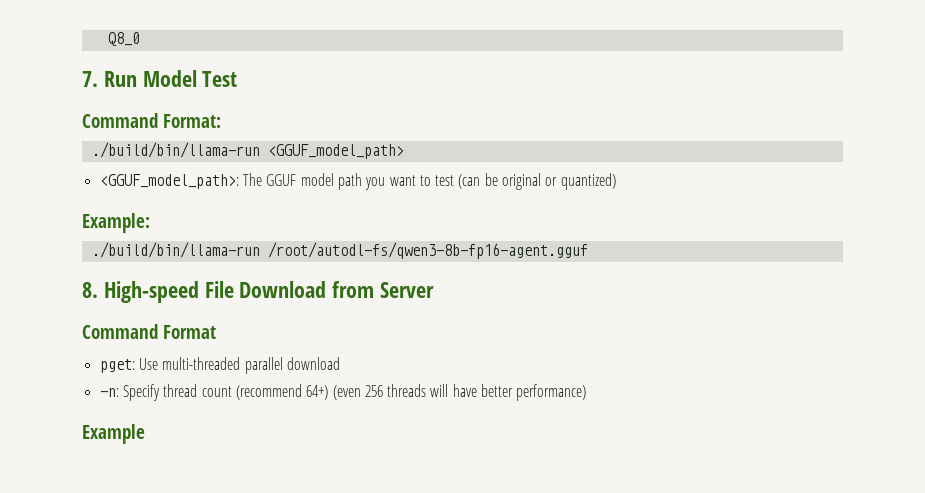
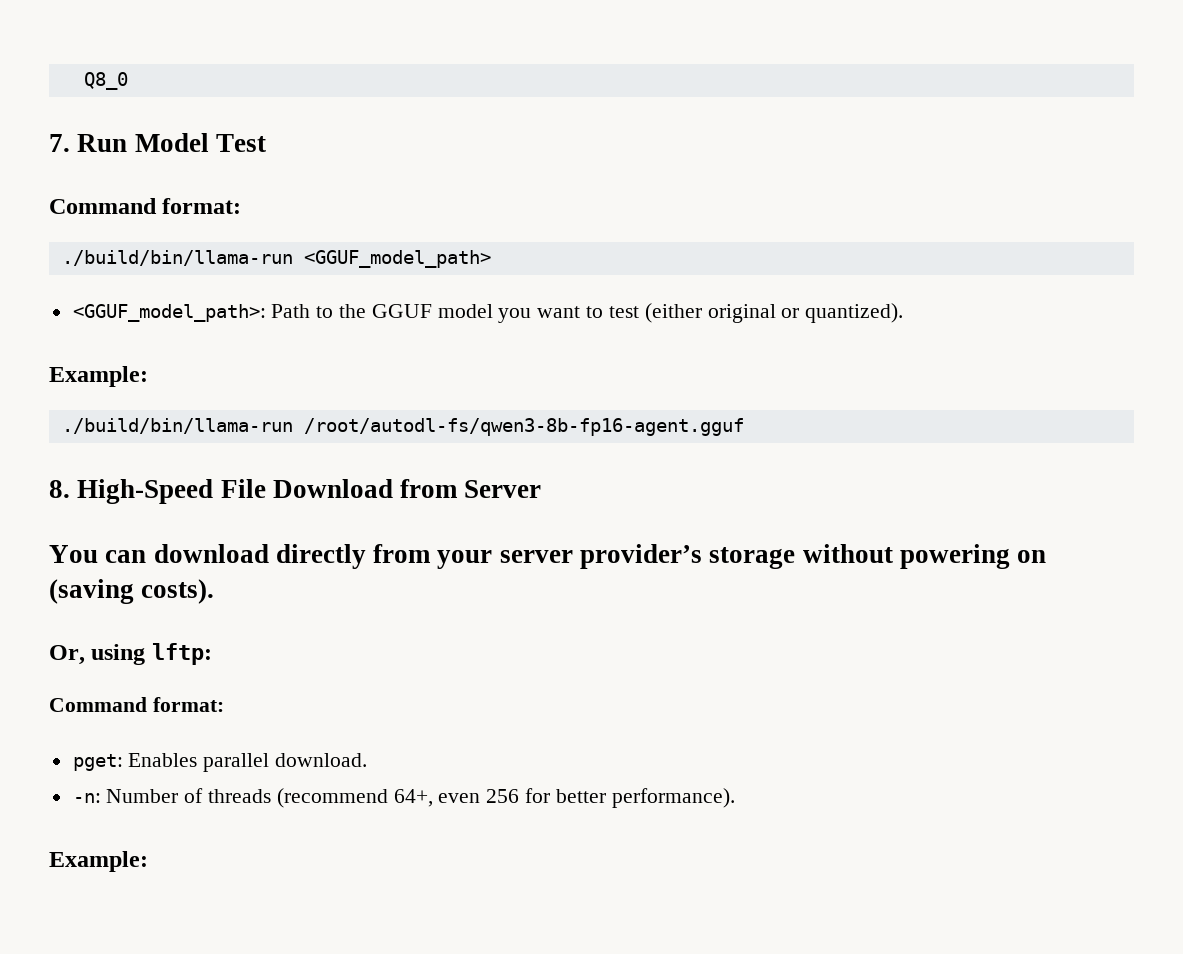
  7. Run Model Test
- Command Format:
+ Command format:
- <GGUF_model_path>: The GGUF model path you want to test (can be original or quantized)
+ <GGUF_model_path>: Path to the GGUF model you want to test (either original or quantized).
- 8. High-speed File Download from Server
+ 8. High-Speed File Download from Server
- Command Format
+ You can download directly from your server provider’s storage without powering on (saving costs).
+ Or, using lftp:
+ Command format:
- pget: Use multi-threaded parallel download
- -n: Specify thread count (recommend 64+) (even 256 threads will have better performance)
- Example
+ pget: Enables parallel download.
+ -n: Number of threads (recommend 64+, even 256 for better performance).
+ Example:

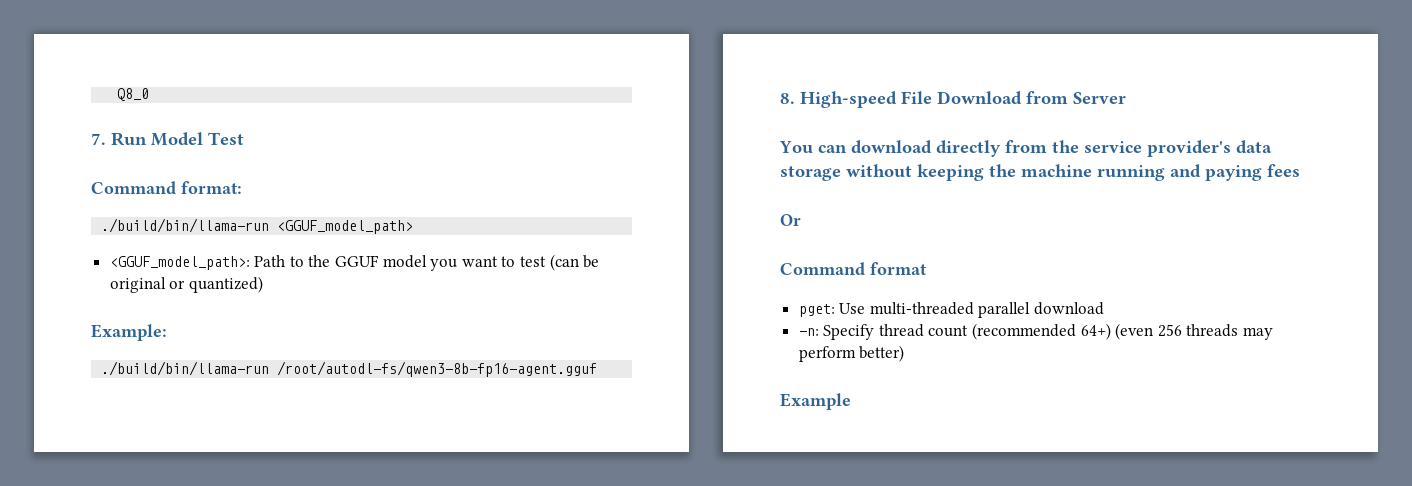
- <GGUF_model_path>: Path to the GGUF model you want to test (either original or quantized).
+ <GGUF_model_path>: Path to the GGUF model you want to test (can be original or quantized)
- 8. High-Speed File Download from Server
+ 8. High-speed File Download from Server
- You can download directly from your server provider’s storage without powering on (saving costs).
- Or, using lftp:
- Command format:
+ You can download directly from the service provider's data storage without keeping the machine running and paying fees
+ Or
+ Command format
- pget: Enables parallel download.
- -n: Number of threads (recommend 64+, even 256 for better performance).
- Example:
+ pget: Use multi-threaded parallel download
+ -n: Specify thread count (recommended 64+) (even 256 threads may perform better)
+ Example

